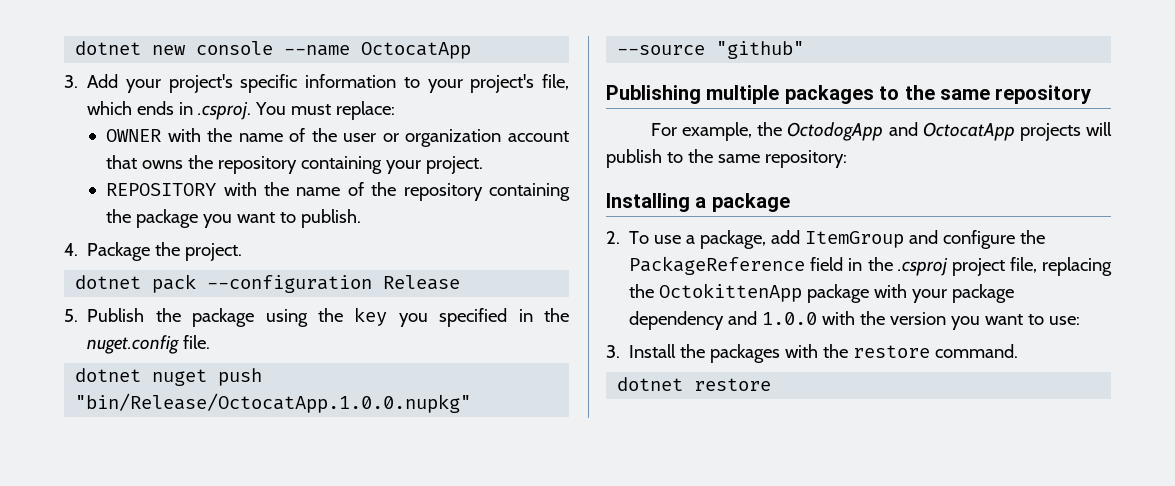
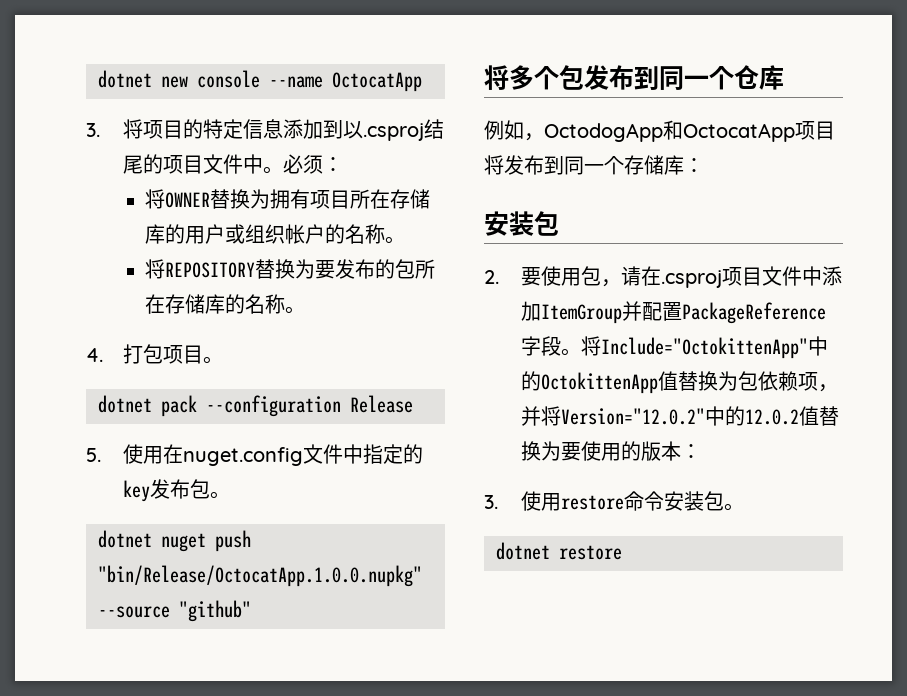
- 3. Add your project's specific information to your project's file, which ends in .csproj. You must replace:
- OWNER with the name of the user or organization account that owns the repository containing your project.
- REPOSITORY with the name of the repository containing the package you want to publish.
- 4. Package the project.
+ 3.将项目的特定信息添加到以.csproj结尾的项目文件中。必须：
+ 将OWNER替换为拥有项目所在存储库的用户或组织帐户的名称。
+ 将REPOSITORY替换为要发布的包所在存储库的名称。
+ 4.打包项目。
- 5. Publish the package using the key you specified in the nuget.config file.
+ 5.使用在nuget.config文件中指定的key发布包。
- Publishing multiple packages to the same repository
- For example, the OctodogApp and OctocatApp projects will publish to the same repository:
- Installing a package
- 2. To use a package, add ItemGroup and configure the PackageReference field in the .csproj project file, replacing the OctokittenApp package with your package dependency and 1.0.0 with the version you want to use:
- 3. Install the packages with the restore command.
+ 将多个包发布到同一个仓库
+ 例如，OctodogApp和OctocatApp项目将发布到同一个存储库：
+ 安装包
+ 2.要使用包，请在.csproj项目文件中添加ItemGroup并配置PackageReference字段。将Include="OctokittenApp"中的OctokittenApp值替换为包依赖项，并将Version="12.0.2"中的12.0.2值替换为要使用的版本：
+ 3.使用restore命令安装包。

